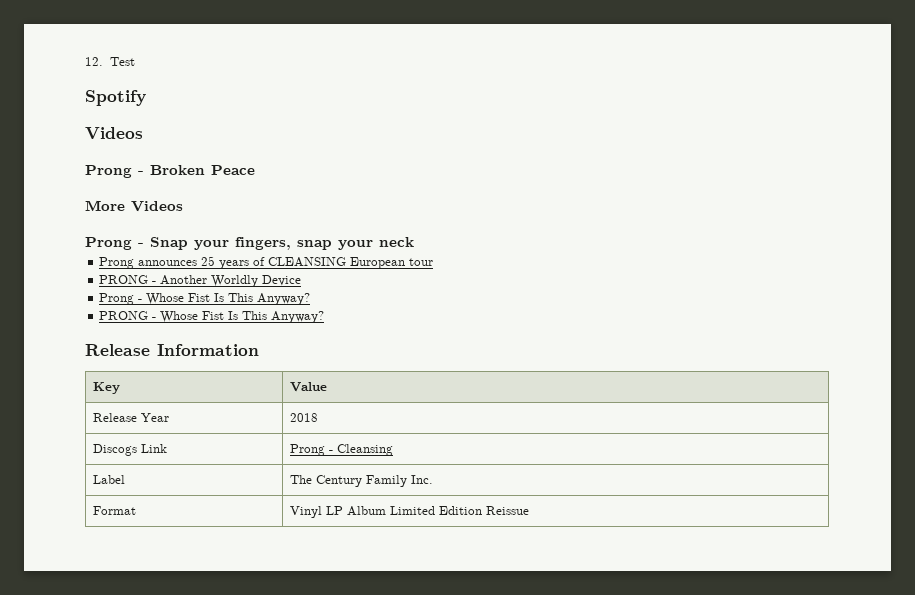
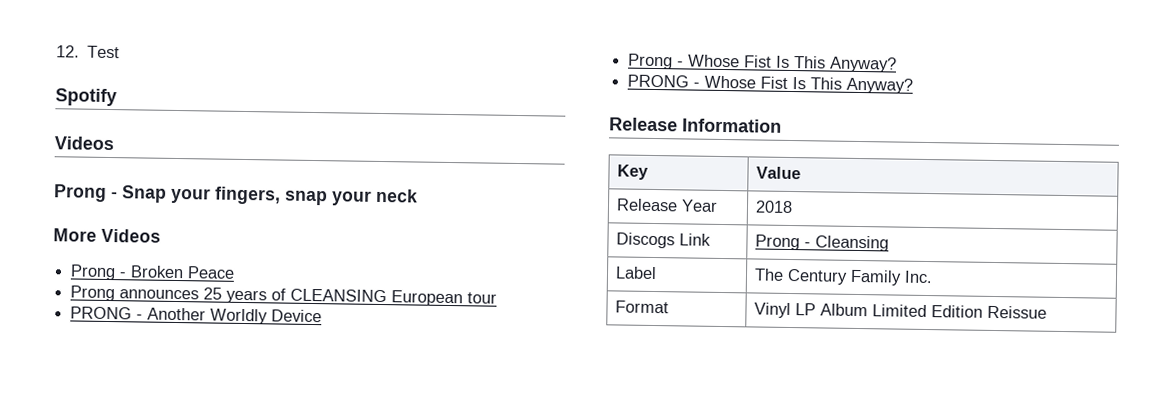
- Prong - Broken Peace
- More Videos
+ More Videos
+ Prong - Broken Peace

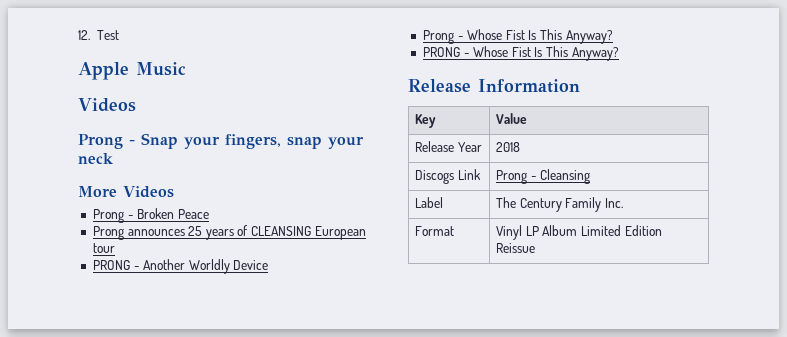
- Spotify
+ Apple Music

